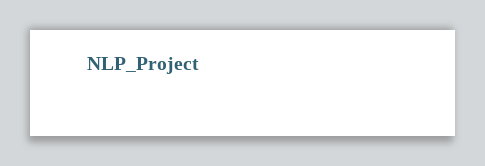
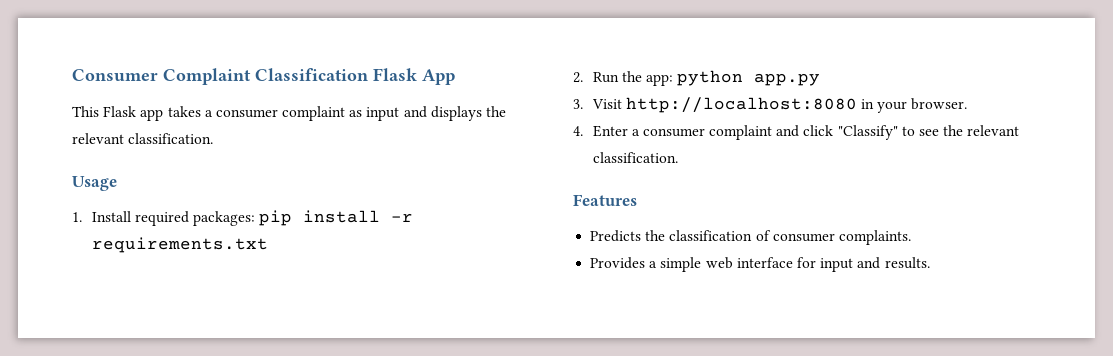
- NLP_Project
+ Consumer Complaint Classification Flask App
+ This Flask app takes a consumer complaint as input and displays the relevant classification.
+ Usage
+ 1. Install required packages: pip install -r requirements.txt
+ 2. Run the app: python app.py
+ 3. Visit http://localhost:8080 in your browser.
+ 4. Enter a consumer complaint and click "Classify" to see the relevant classification.
+ Features
+ Predicts the classification of consumer complaints.
+ Provides a simple web interface for input and results.

